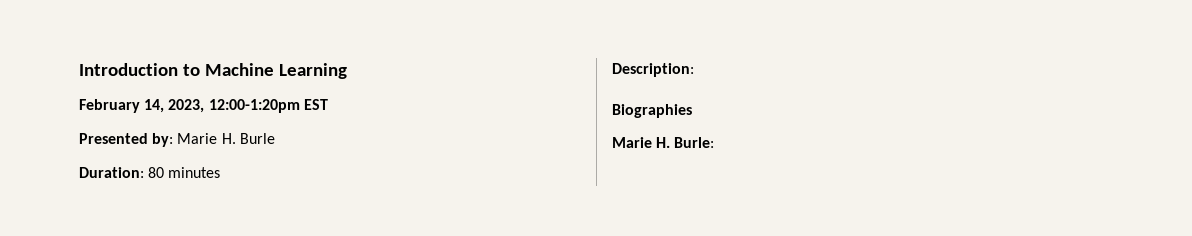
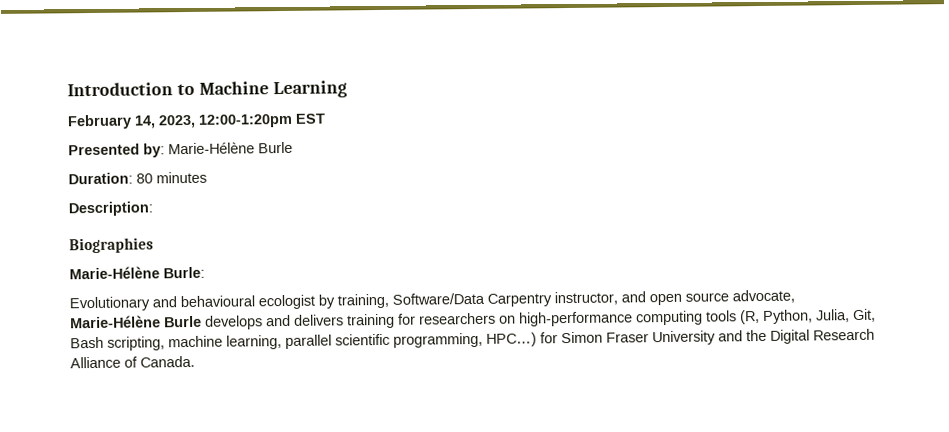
- Presented by: Marie H. Burle
+ Presented by: Marie-Hélène Burle
- Marie H. Burle:
+ Marie-Hélène Burle:
+ Evolutionary and behavioural ecologist by training, Software/Data Carpentry instructor, and open source advocate, Marie-Hélène Burle develops and delivers training for researchers on high-performance computing tools (R, Python, Julia, Git, Bash scripting, machine learning, parallel scientific programming, HPC…) for Simon Fraser University and the Digital Research Alliance of Canada.

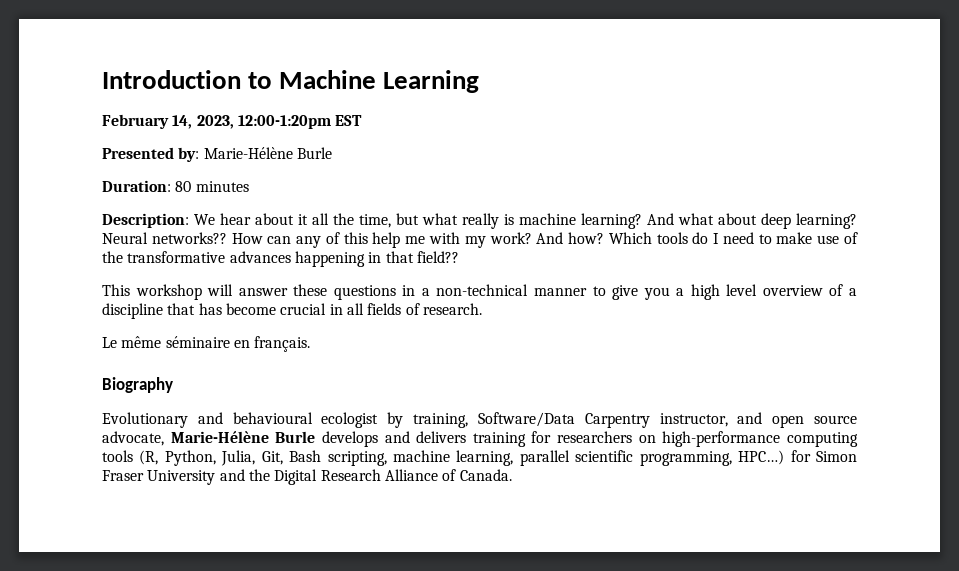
- Description:
- Biographies
- Marie-Hélène Burle:
+ Description: We hear about it all the time, but what really is machine learning? And what about deep learning? Neural networks?? How can any of this help me with my work? And how? Which tools do I need to make use of the transformative advances happening in that field??
+ This workshop will answer these questions in a non-technical manner to give you a high level overview of a discipline that has become crucial in all fields of research.
+ Le même séminaire en français.
+ Biography

